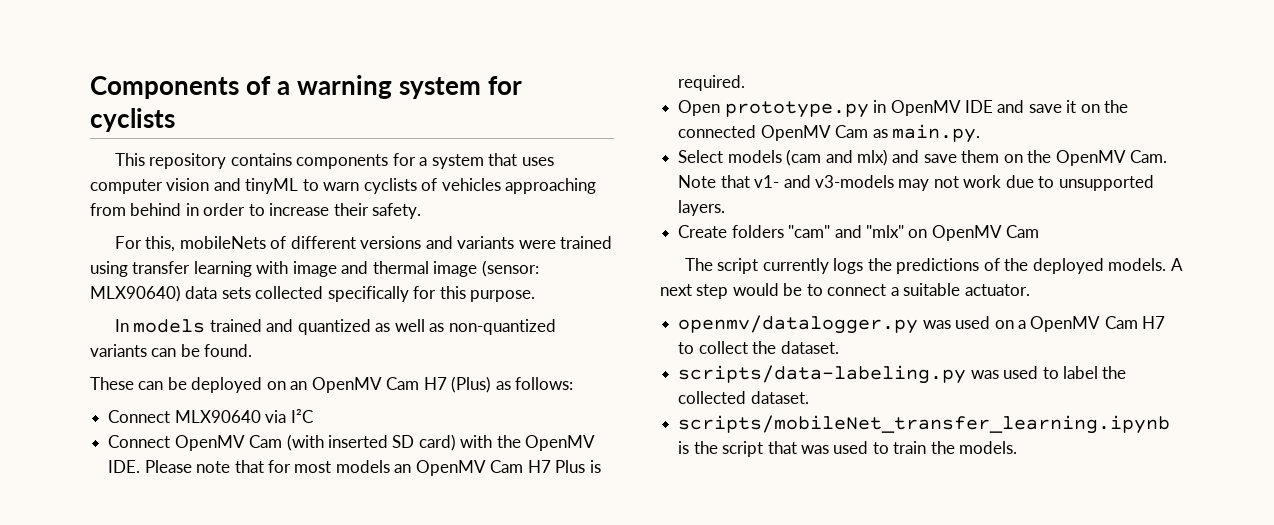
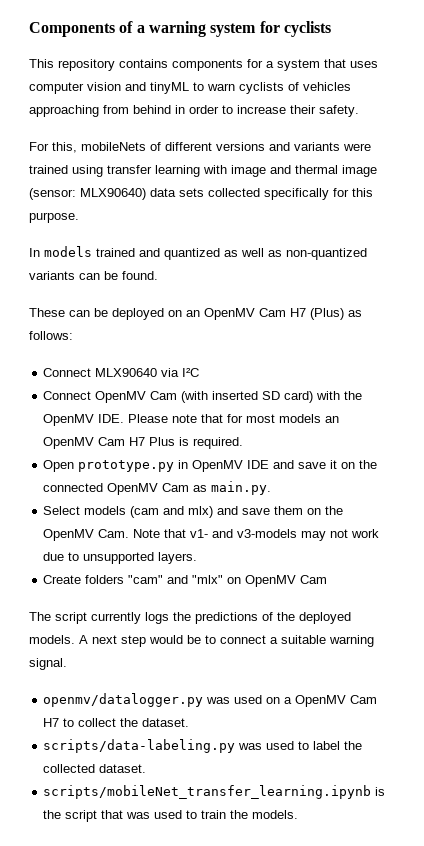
- A next step would be to connect a suitable actuator.
+ A next step would be to connect a suitable warning signal.

